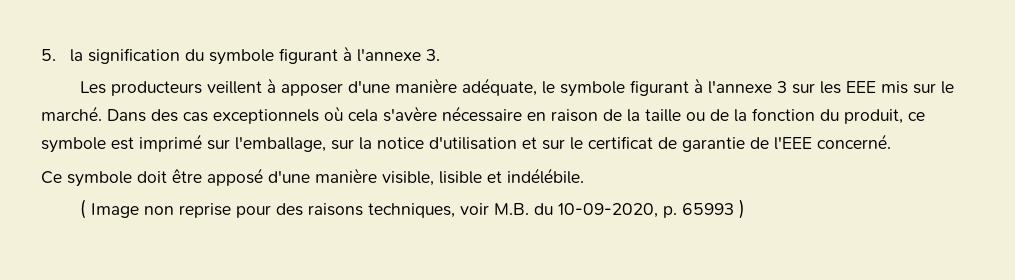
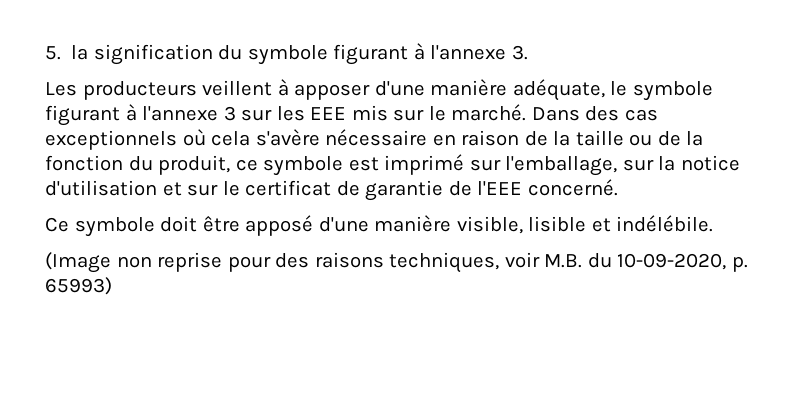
- ( Image non reprise pour des raisons techniques, voir M.B. du 10-09-2020, p. 65993 )
+ (Image non reprise pour des raisons techniques, voir M.B. du 10-09-2020, p. 65993)

